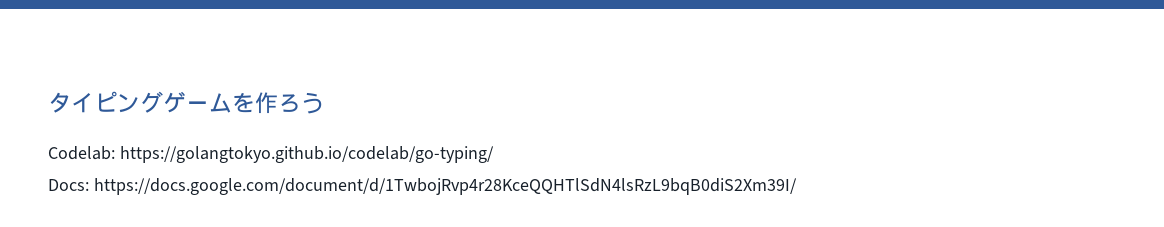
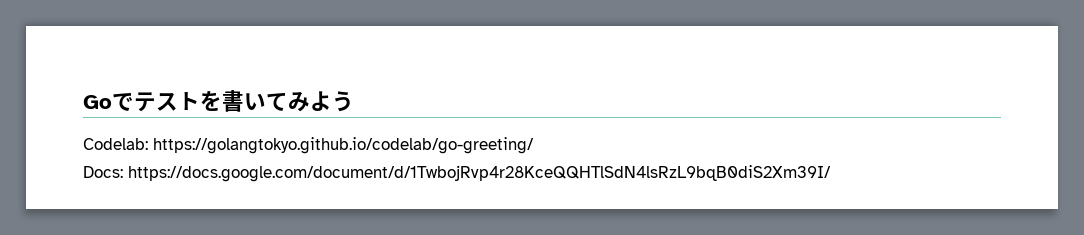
- タイピングゲームを作ろう
+ Goでテストを書いてみよう
- Codelab: https://golangtokyo.github.io/codelab/go-typing/
+ Codelab: https://golangtokyo.github.io/codelab/go-greeting/

